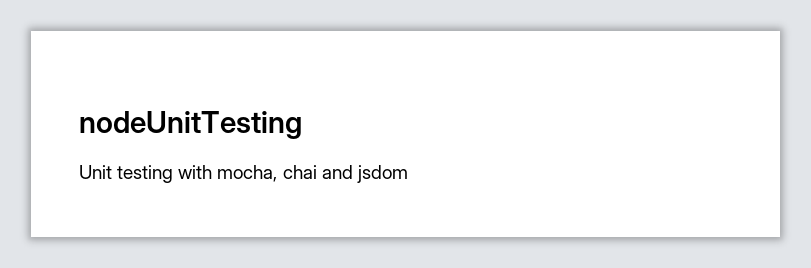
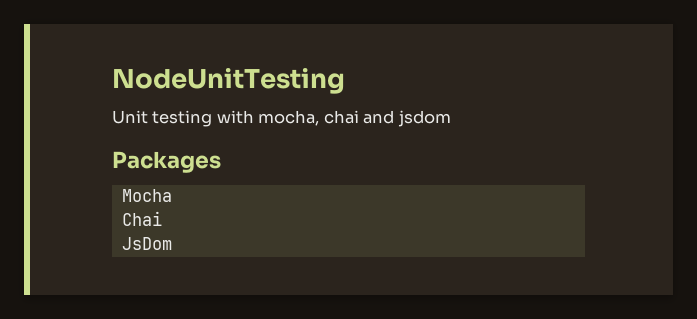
- nodeUnitTesting
+ NodeUnitTesting
+ Packages
+ Mocha
+ Chai
+ JsDom

